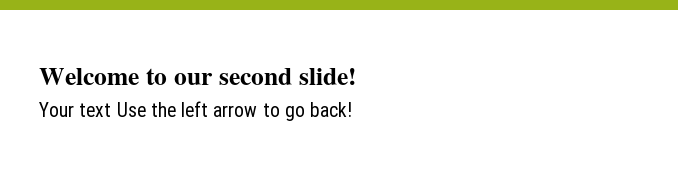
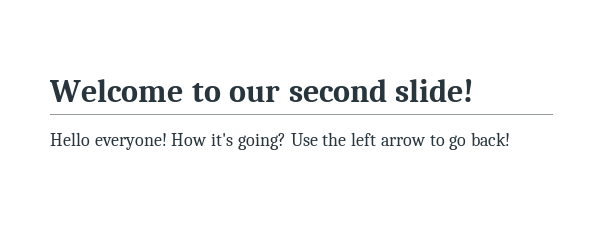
- Your text Use the left arrow to go back!
+ Hello everyone! How it's going? Use the left arrow to go back!

